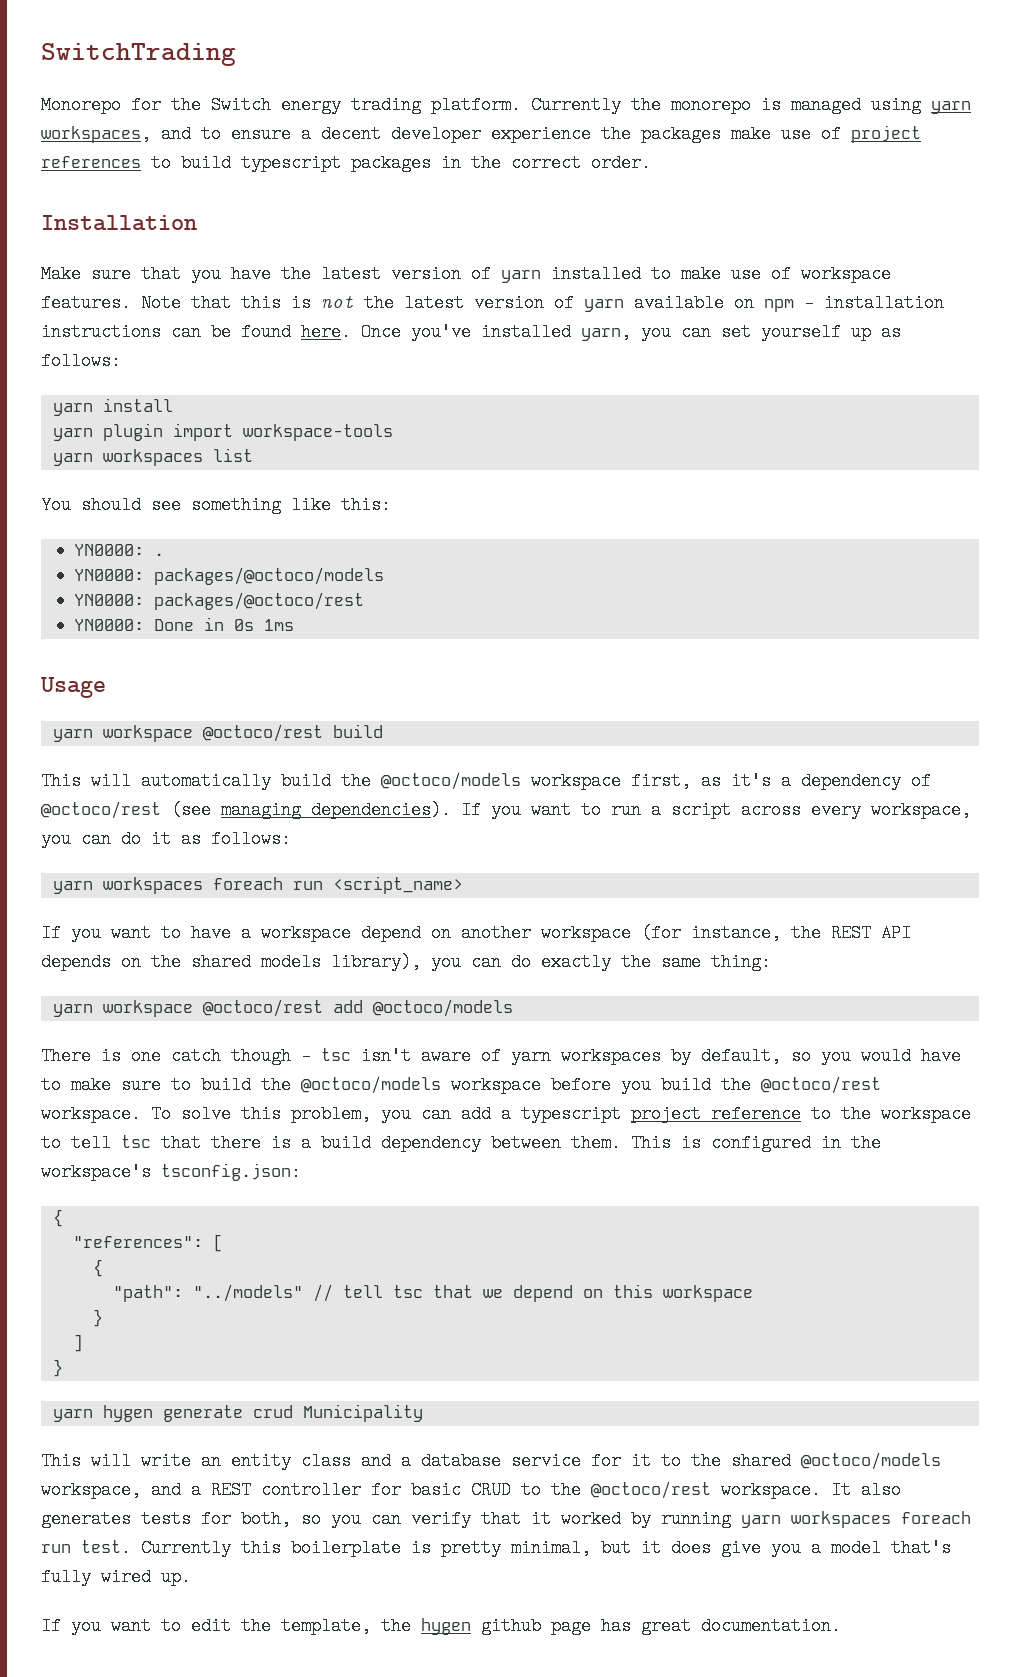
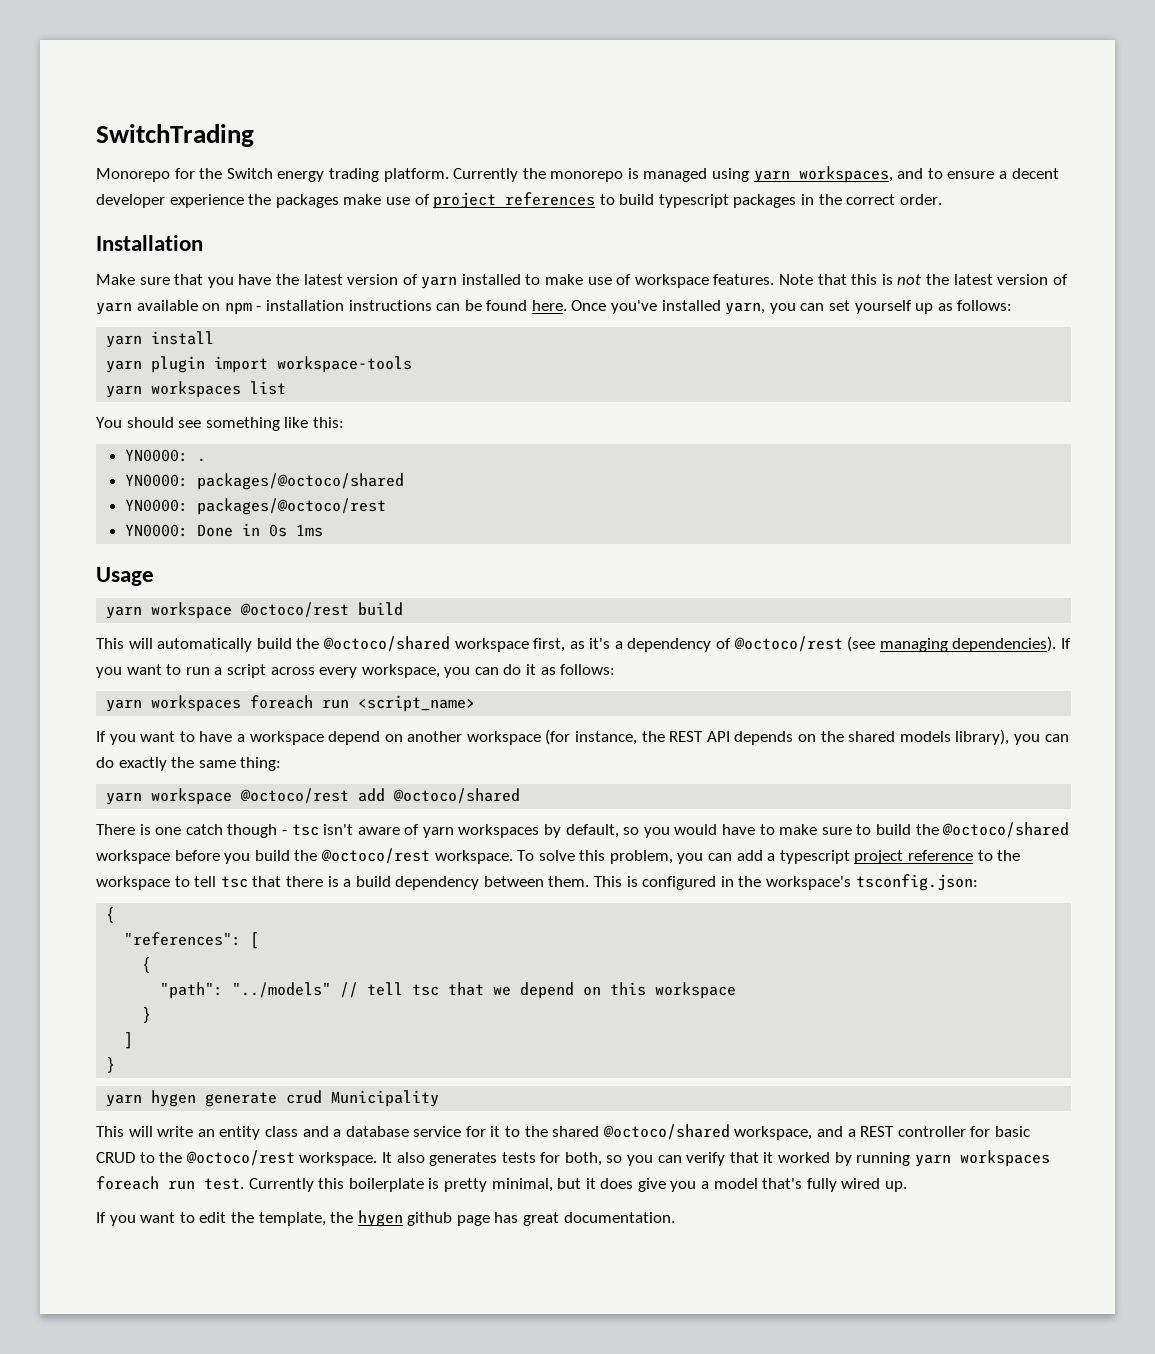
- YN0000: packages/@octoco/models
+ YN0000: packages/@octoco/shared
- This will automatically build the @octoco/models workspace first, as it's a dependency of @octoco/rest (see managing dependencies).
+ This will automatically build the @octoco/shared workspace first, as it's a dependency of @octoco/rest (see managing dependencies).
- yarn workspace @octoco/rest add @octoco/models
+ yarn workspace @octoco/rest add @octoco/shared
- There is one catch though - tsc isn't aware of yarn workspaces by default, so you would have to make sure to build the @octoco/models workspace before you build the @octoco/rest workspace.
+ There is one catch though - tsc isn't aware of yarn workspaces by default, so you would have to make sure to build the @octoco/shared workspace before you build the @octoco/rest workspace.
- This will write an entity class and a database service for it to the shared @octoco/models workspace, and a REST controller for basic CRUD to the @octoco/rest workspace.
+ This will write an entity class and a database service for it to the shared @octoco/shared workspace, and a REST controller for basic CRUD to the @octoco/rest workspace.

